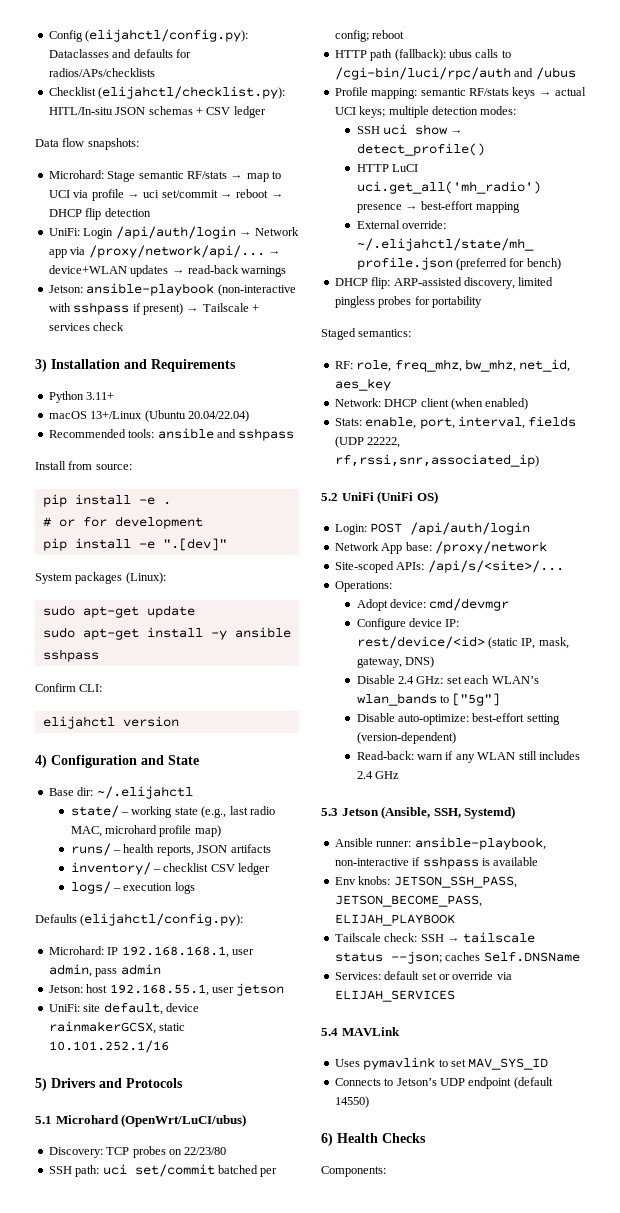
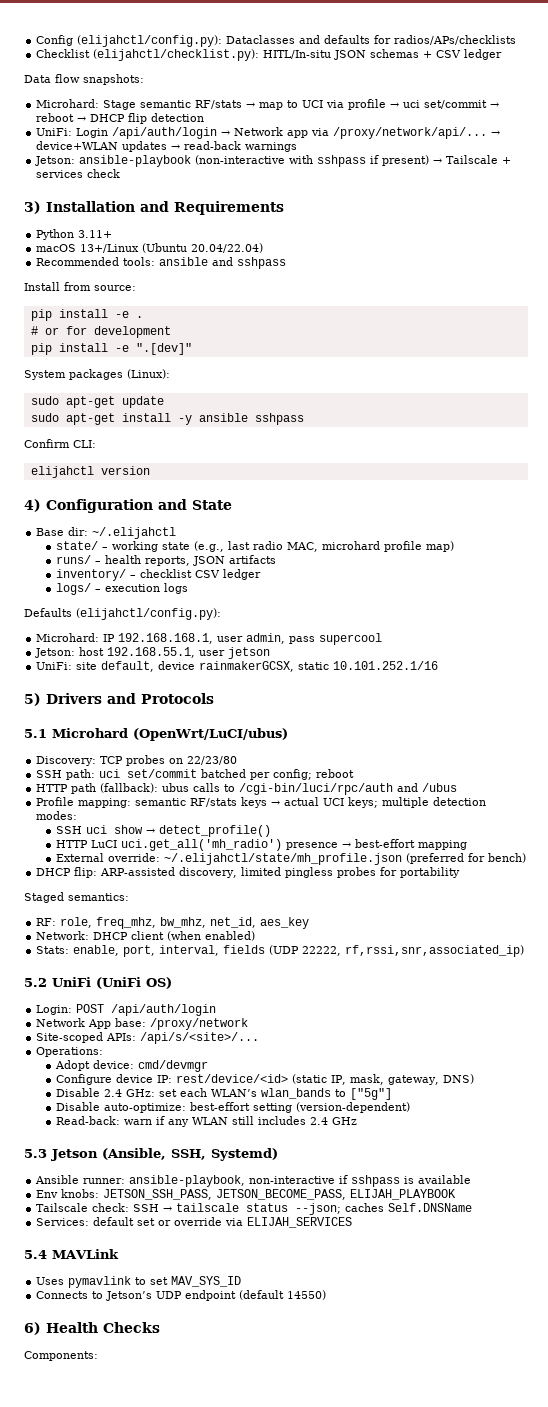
- Microhard: IP 192.168.168.1, user admin, pass admin
+ Microhard: IP 192.168.168.1, user admin, pass supercool

